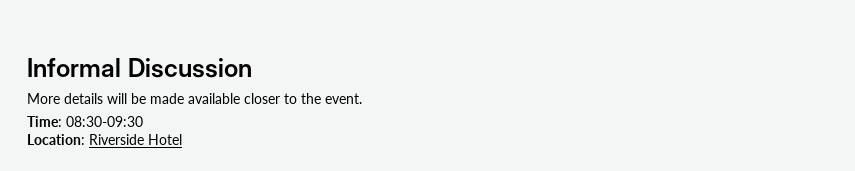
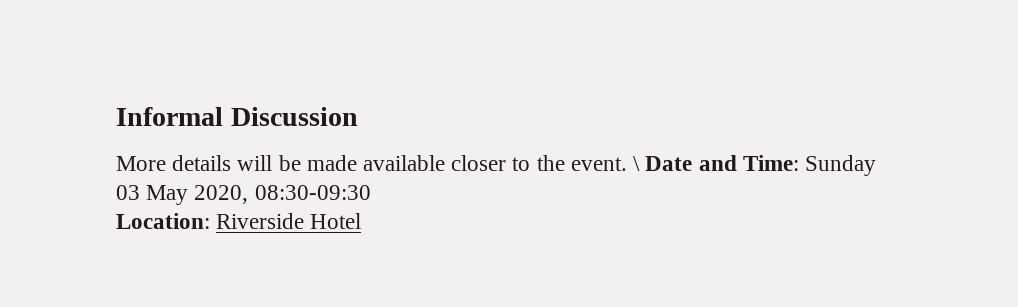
- More details will be made available closer to the event.
- Time: 08:30-09:30
+ More details will be made available closer to the event. \ Date and Time: Sunday 03 May 2020, 08:30-09:30

